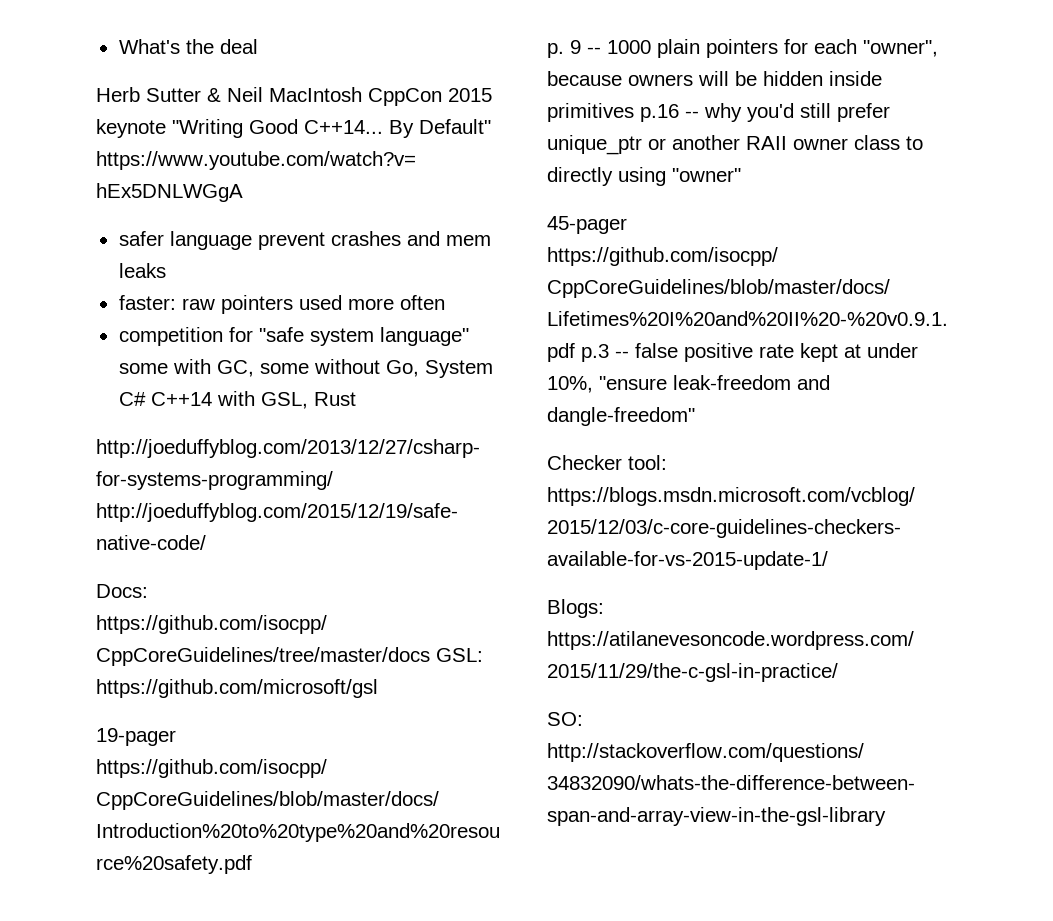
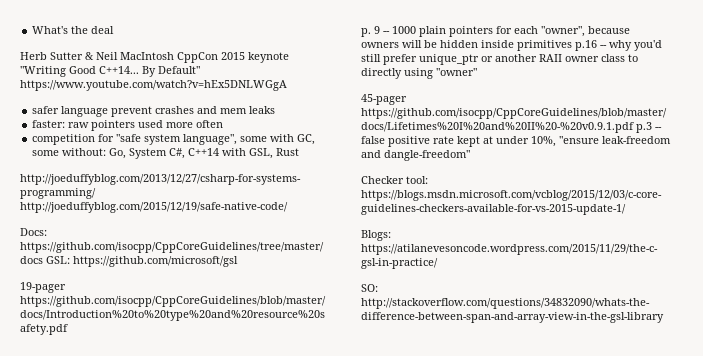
- competition for "safe system language" some with GC, some without Go, System C# C++14 with GSL, Rust
+ competition for "safe system language", some with GC, some without: Go, System C#, C++14 with GSL, Rust

